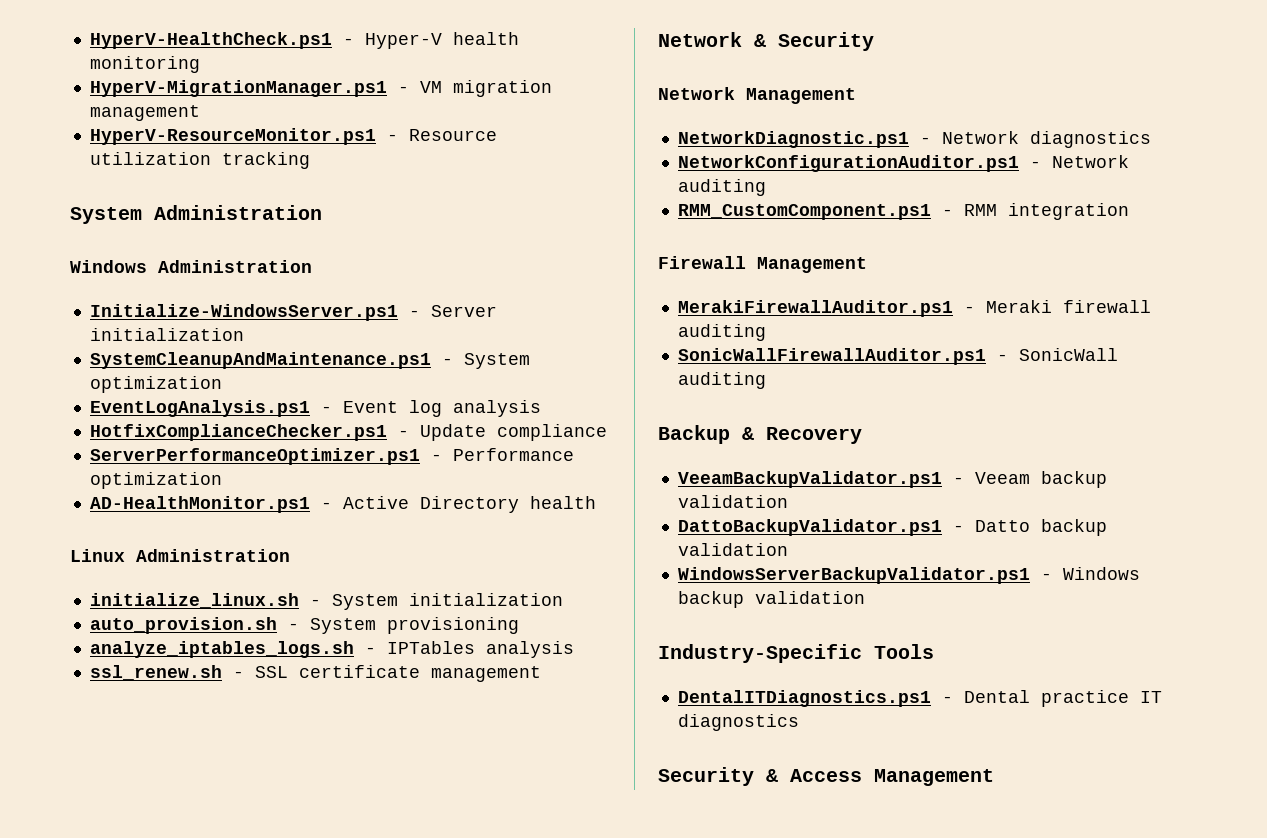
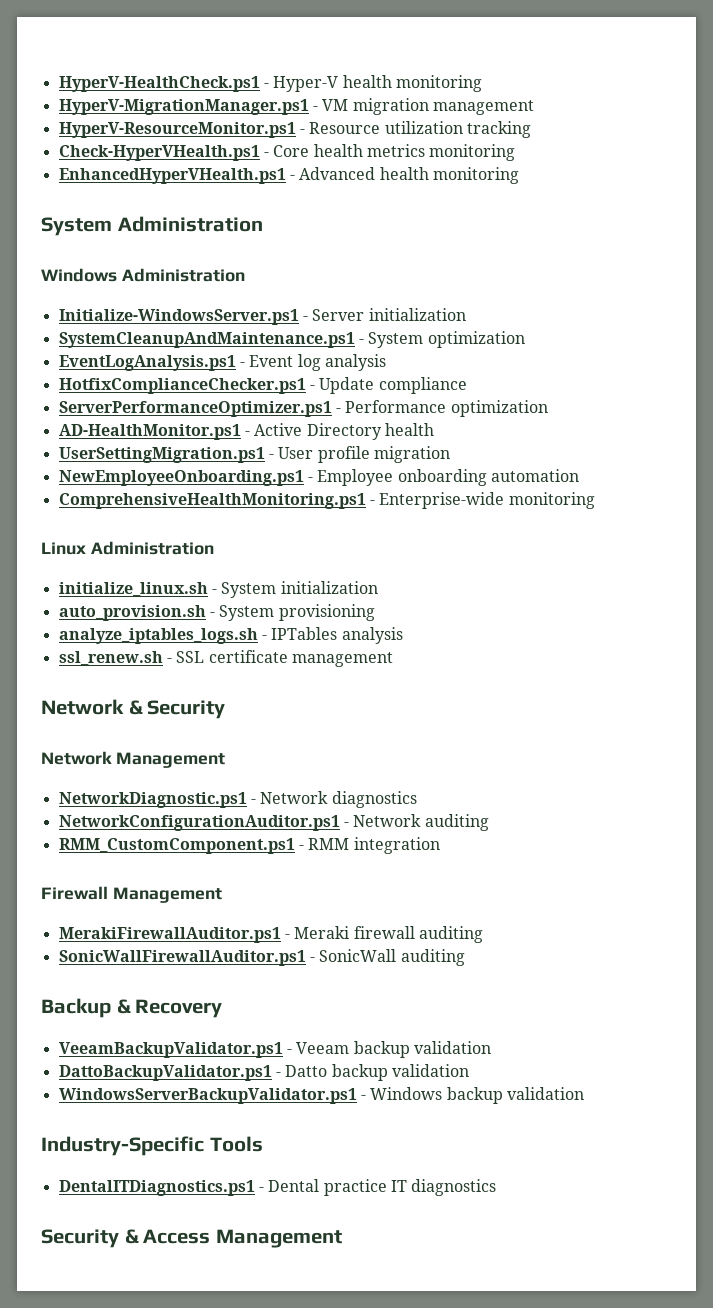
+ Check-HyperVHealth.ps1 - Core health metrics monitoring
+ EnhancedHyperVHealth.ps1 - Advanced health monitoring
+ UserSettingMigration.ps1 - User profile migration
+ NewEmployeeOnboarding.ps1 - Employee onboarding automation
+ ComprehensiveHealthMonitoring.ps1 - Enterprise-wide monitoring

